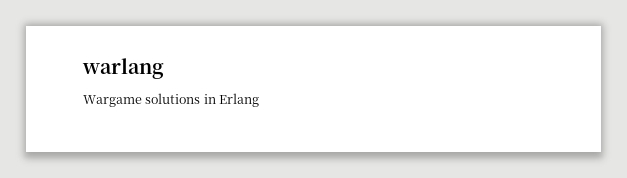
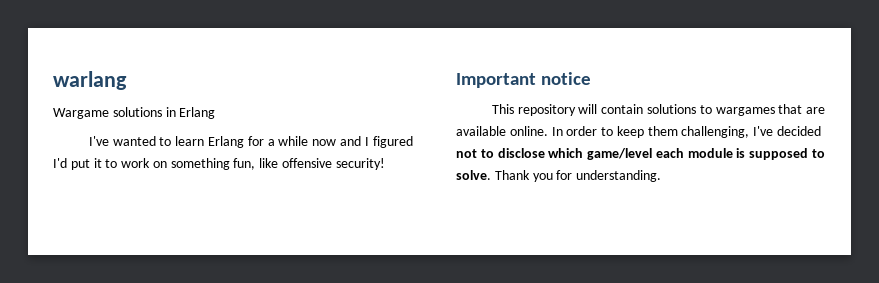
+ I've wanted to learn Erlang for a while now and I figured I'd put it to work on something fun, like offensive security!
+ Important notice
+ This repository will contain solutions to wargames that are available online. In order to keep them challenging, I've decided not to disclose which game/level each module is supposed to solve. Thank you for understanding.

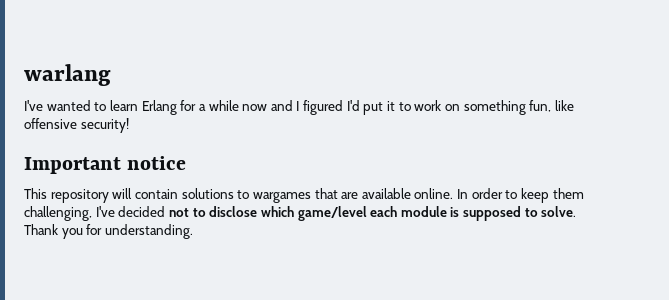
- Wargame solutions in Erlang

